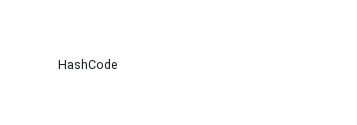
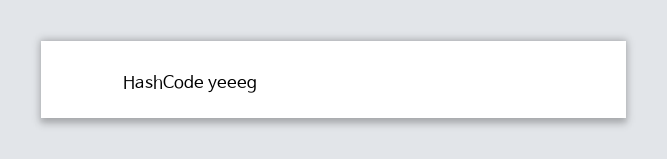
- HashCode
+ HashCode yeeeg

